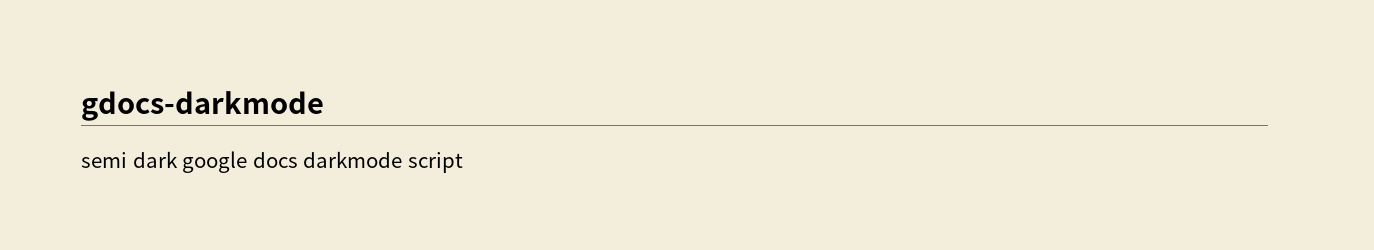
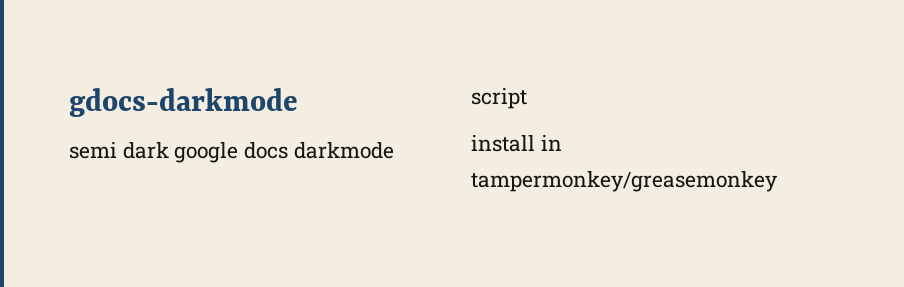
+ install in tampermonkey/greasemonkey

